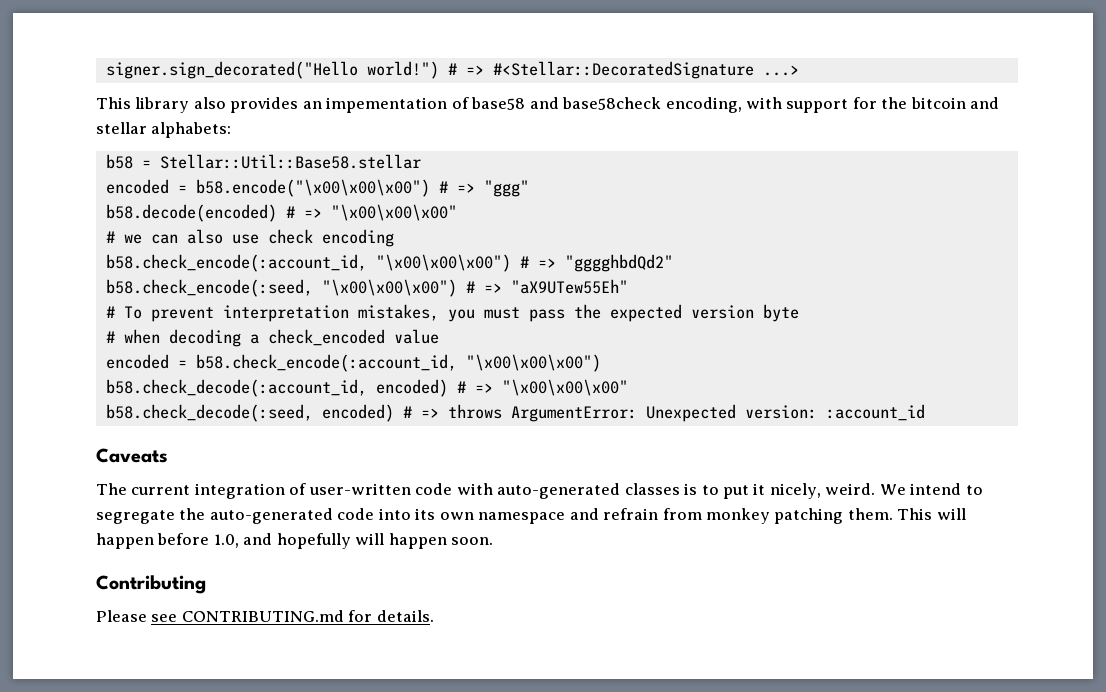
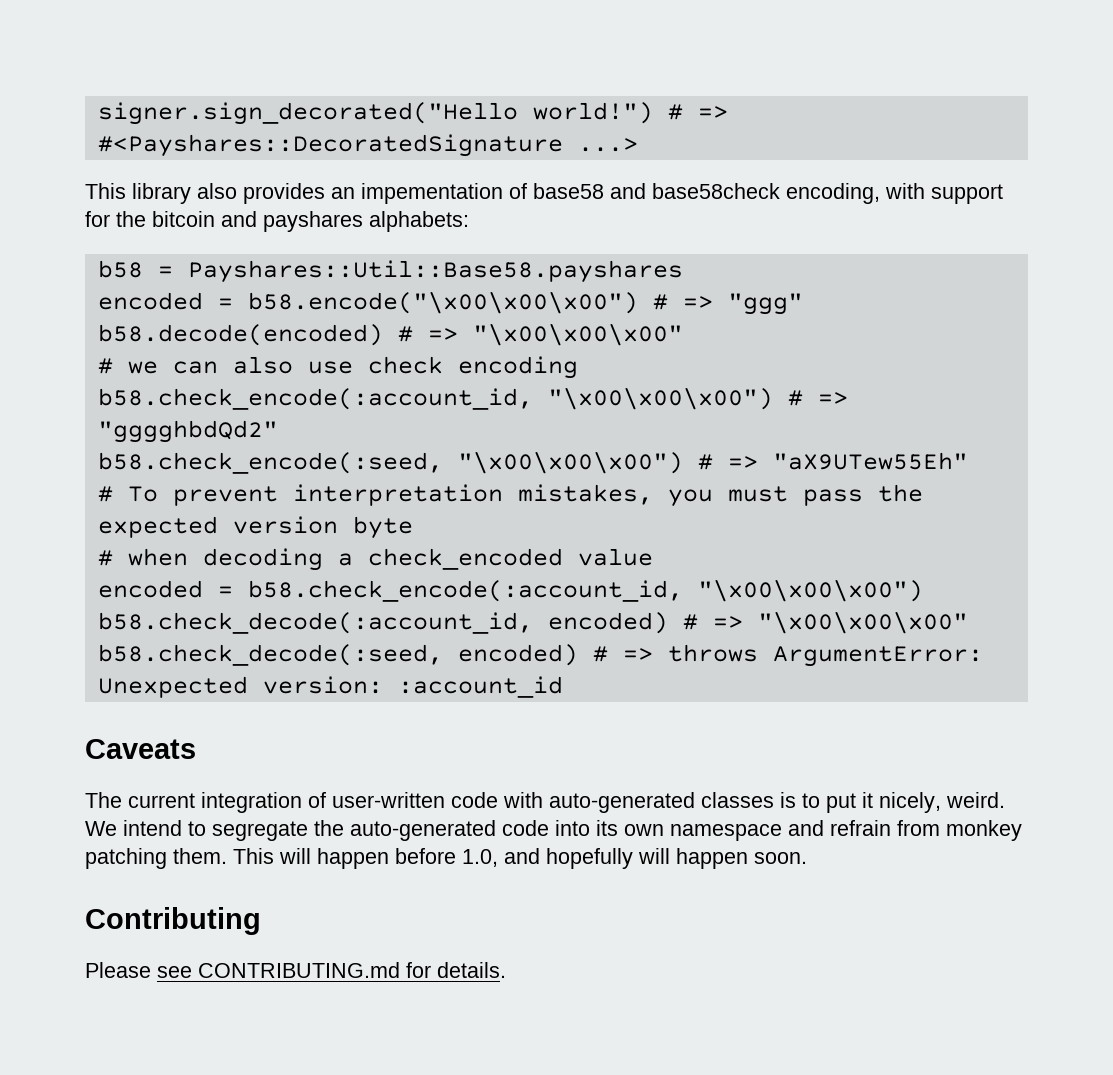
- # => #<Stellar::DecoratedSignature ...>
+ # => #<Payshares::DecoratedSignature ...>
- This library also provides an impementation of base58 and base58check encoding, with support for the bitcoin and stellar alphabets:
+ This library also provides an impementation of base58 and base58check encoding, with support for the bitcoin and payshares alphabets:
- b58 = Stellar::Util::Base58.stellar
+ b58 = Payshares::Util::Base58.payshares

